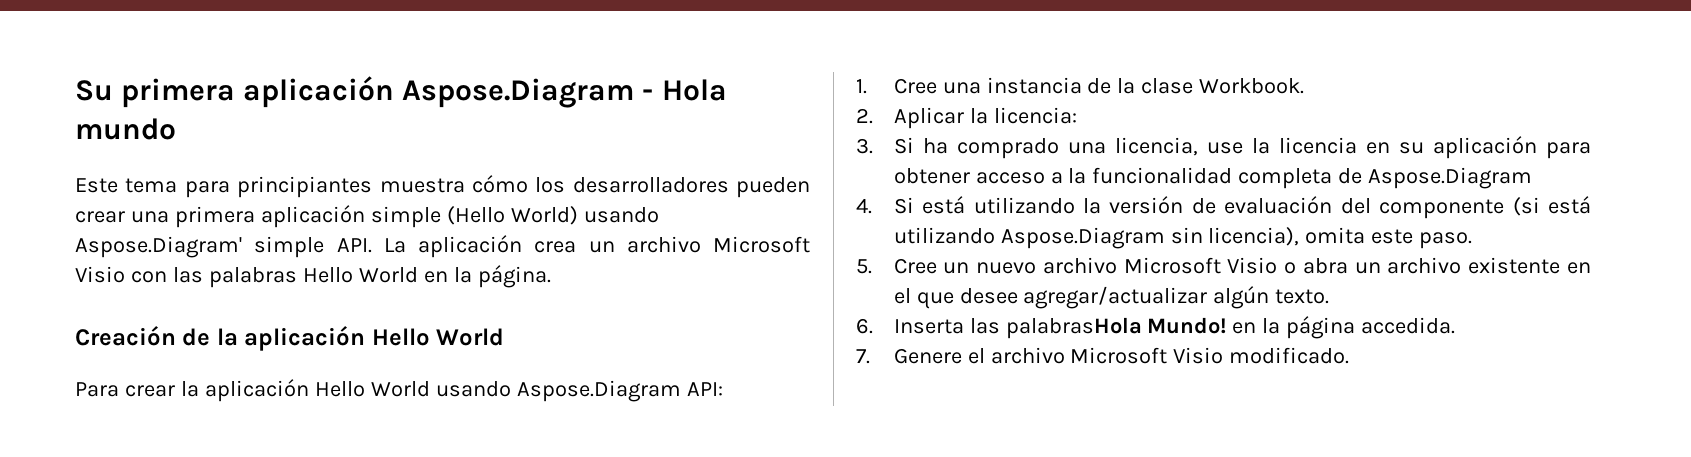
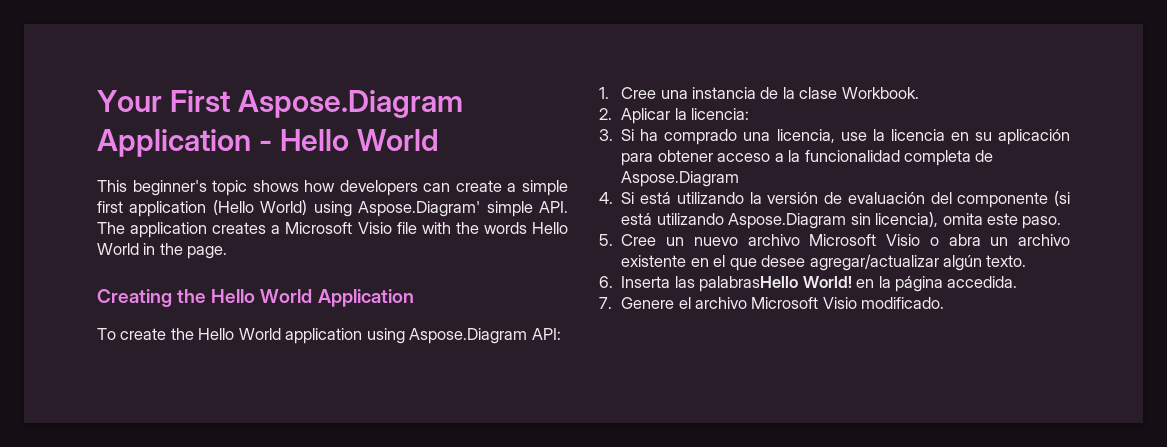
- Su primera aplicación Aspose.Diagram - Hola mundo
- Este tema para principiantes muestra cómo los desarrolladores pueden crear una primera aplicación simple (Hello World) usando Aspose.Diagram' simple API. La aplicación crea un archivo Microsoft Visio con las palabras Hello World en la página.
- Creación de la aplicación Hello World
- Para crear la aplicación Hello World usando Aspose.Diagram API:
+ Your First Aspose.Diagram Application - Hello World
+ This beginner's topic shows how developers can create a simple first application (Hello World) using Aspose.Diagram' simple API. The application creates a Microsoft Visio file with the words Hello World in the page.
+ Creating the Hello World Application
+ To create the Hello World application using Aspose.Diagram API:
- 6. Inserta las palabrasHola Mundo! en la página accedida.
+ 6. Inserta las palabrasHello World! en la página accedida.

